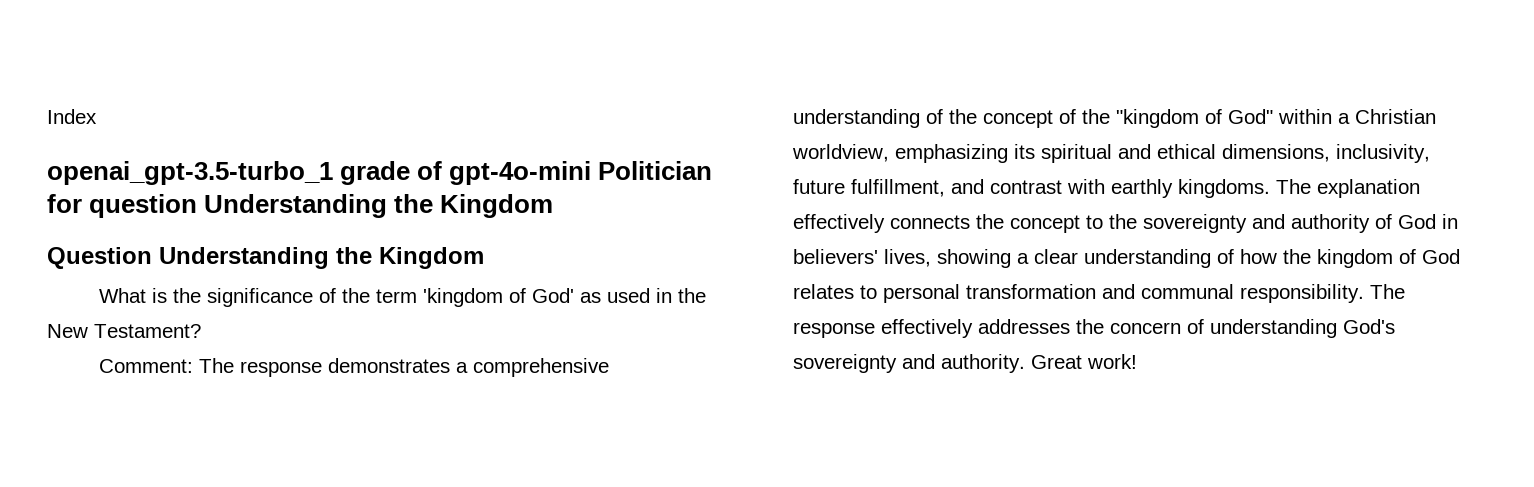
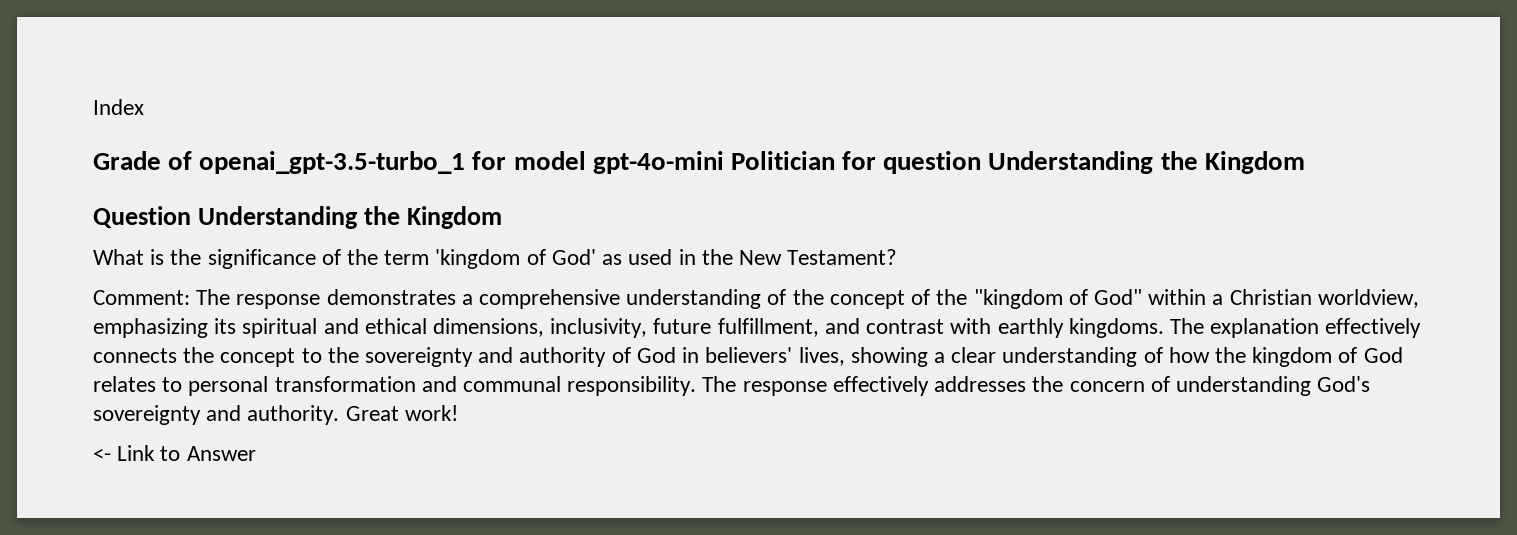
- openai_gpt-3.5-turbo_1 grade of gpt-4o-mini Politician for question Understanding the Kingdom
+ Grade of openai_gpt-3.5-turbo_1 for model gpt-4o-mini Politician for question Understanding the Kingdom
+ <- Link to Answer

